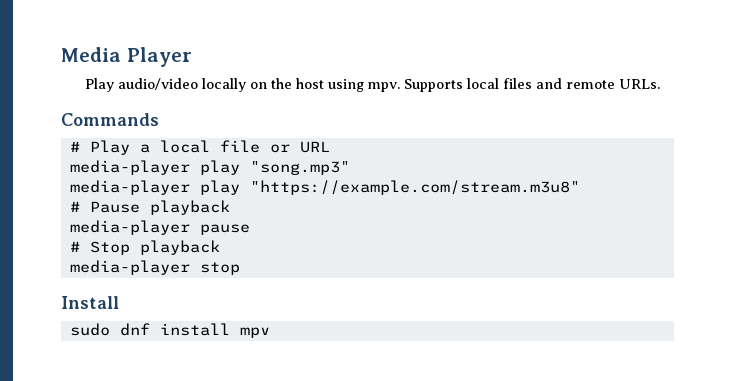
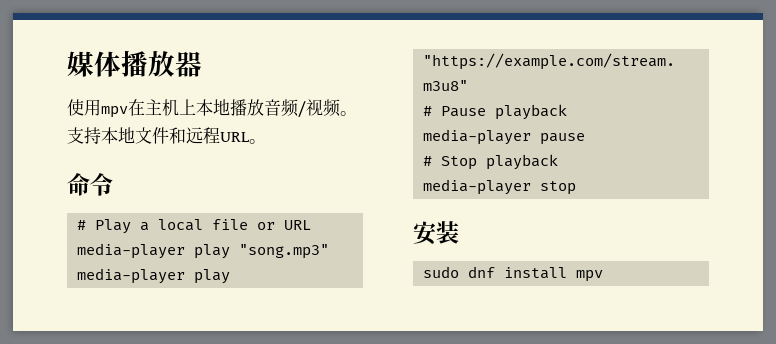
- Media Player
- Play audio/video locally on the host using mpv. Supports local files and remote URLs.
- Commands
+ 媒体播放器
+ 使用mpv在主机上本地播放音频/视频。支持本地文件和远程URL。
+ 命令
- Install
+ 安装

